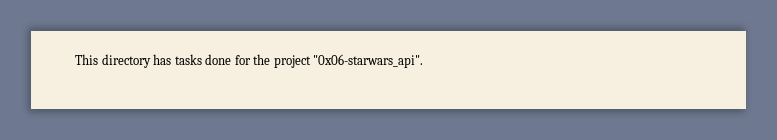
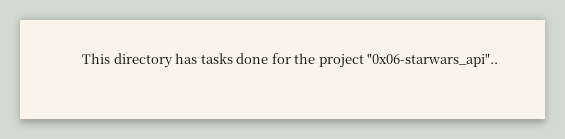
- This directory has tasks done for the project "0x06-starwars_api".
+ This directory has tasks done for the project "0x06-starwars_api"..

